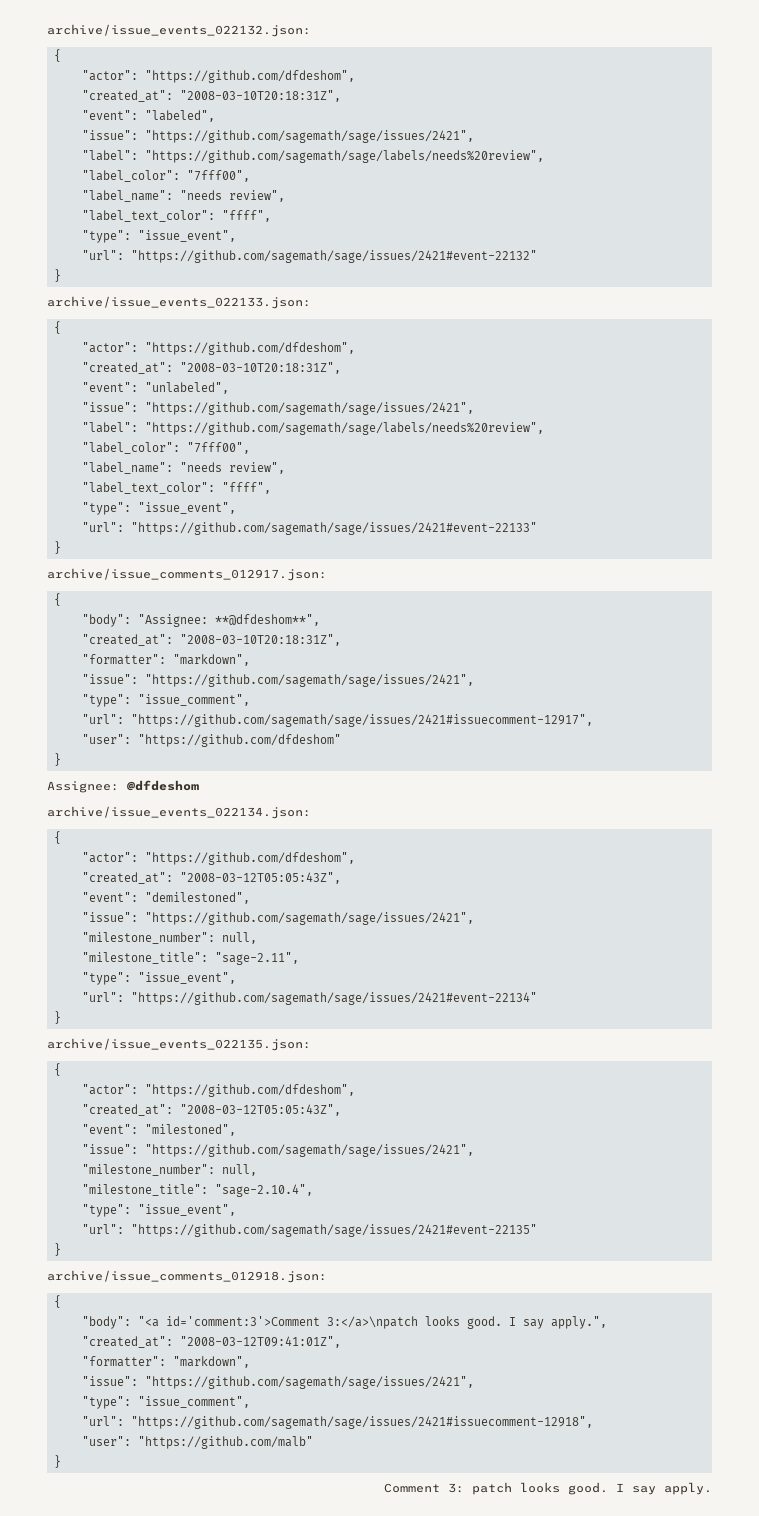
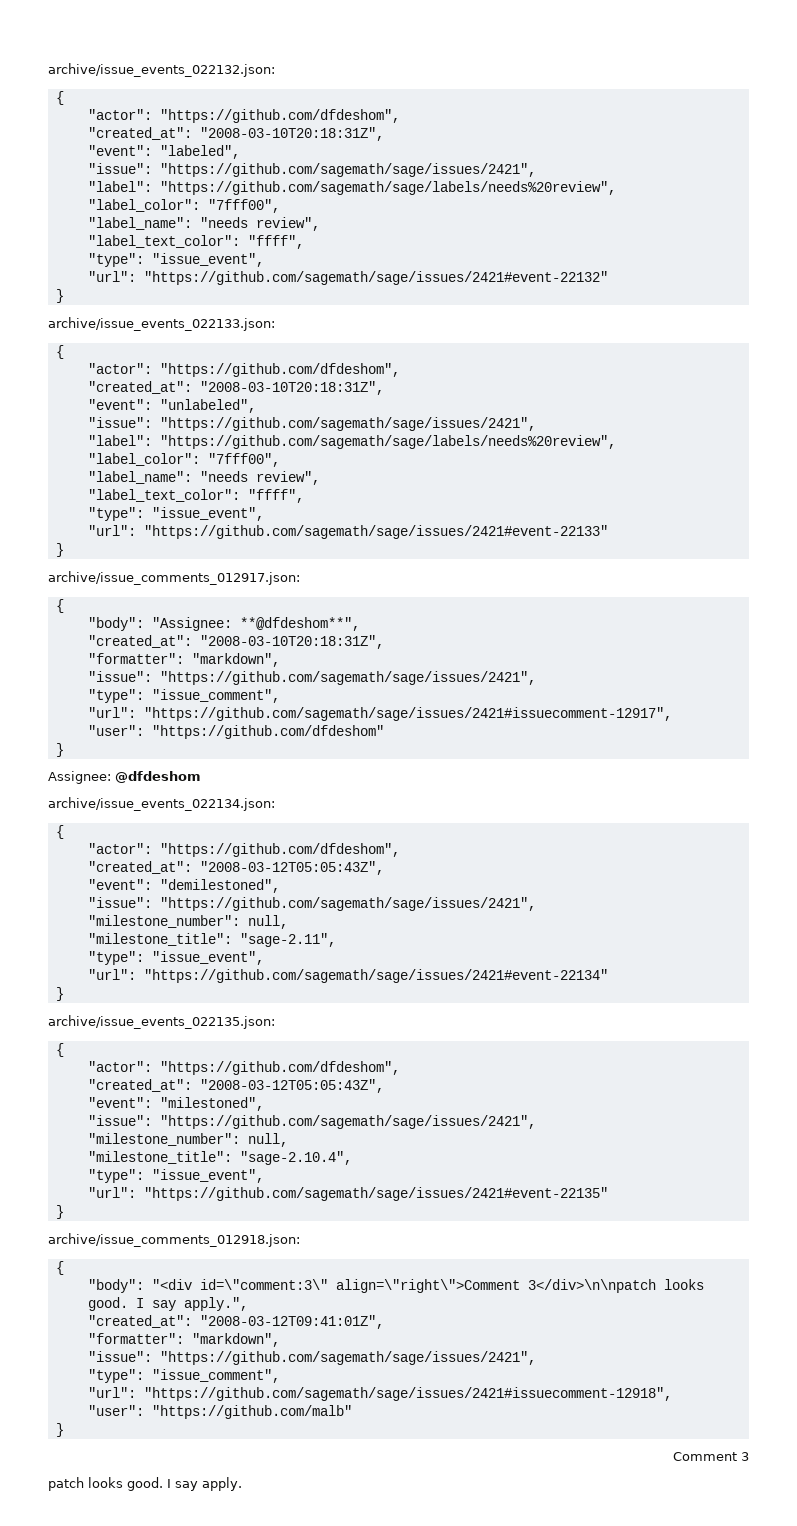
- "body": "<a id='comment:3'>Comment 3:</a>\npatch looks good.
+ "body": "<div id=\"comment:3\" align=\"right\">Comment 3</div>\n\npatch looks good.
- Comment 3: patch looks good.
+ Comment 3
+ patch looks good.

